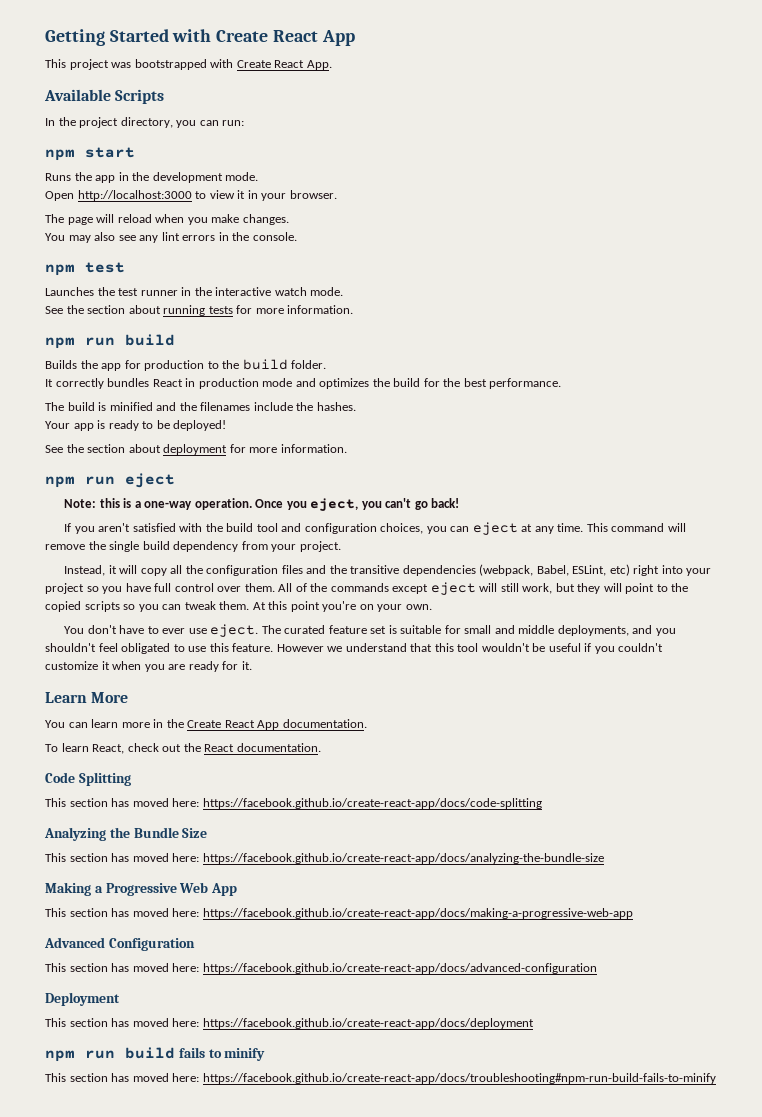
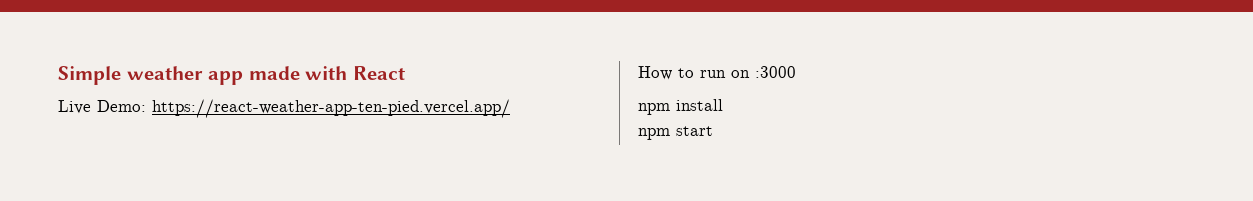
- Getting Started with Create React App
- This project was bootstrapped with Create React App.
- Available Scripts
- In the project directory, you can run:
+ Simple weather app made with React
+ Live Demo: https://react-weather-app-ten-pied.vercel.app/
+ How to run on :3000
+ npm install
  npm start
- Runs the app in the development mode.
- Open http://localhost:3000 to view it in your browser.
- The page will reload when you make changes.
- You may also see any lint errors in the console.
- npm test
- Launches the test runner in the interactive watch mode.
- See the section about running tests for more information.
- npm run build
- Builds the app for production to the build folder.
- It correctly bundles React in production mode and optimizes the build for the best performance.
- The build is minified and the filenames include the hashes.
- Your app is ready to be deployed!
- See the section about deployment for more information.
- npm run eject
- Note: this is a one-way operation. Once you eject, you can't go back!
- If you aren't satisfied with the build tool and configuration choices, you can eject at any time. This command will remove the single build dependency from your project.
- Instead, it will copy all the configuration files and the transitive dependencies (webpack, Babel, ESLint, etc) right into your project so you have full control over them. All of the commands except eject will still work, but they will point to the copied scripts so you can tweak them. At this point you're on your own.
- You don't have to ever use eject. The curated feature set is suitable for small and middle deployments, and you shouldn't feel obligated to use this feature. However we understand that this tool wouldn't be useful if you couldn't customize it when you are ready for it.
- Learn More
- You can learn more in the Create React App documentation.
- To learn React, check out the React documentation.
- Code Splitting
- This section has moved here: https://facebook.github.io/create-react-app/docs/code-splitting
- Analyzing the Bundle Size
- This section has moved here: https://facebook.github.io/create-react-app/docs/analyzing-the-bundle-size
- Making a Progressive Web App
- This section has moved here: https://facebook.github.io/create-react-app/docs/making-a-progressive-web-app
- Advanced Configuration
- This section has moved here: https://facebook.github.io/create-react-app/docs/advanced-configuration
- Deployment
- This section has moved here: https://facebook.github.io/create-react-app/docs/deployment
- npm run build fails to minify
- This section has moved here: https://facebook.github.io/create-react-app/docs/troubleshooting#npm-run-build-fails-to-minify

